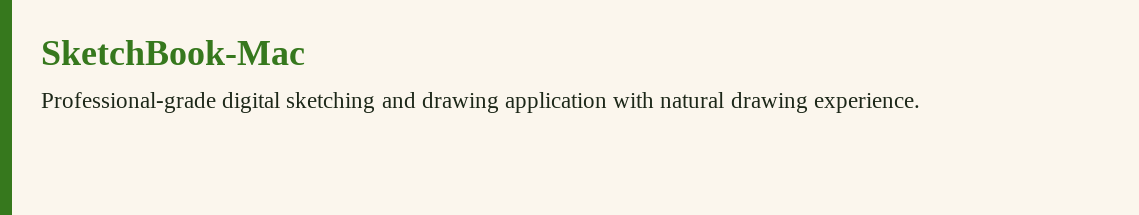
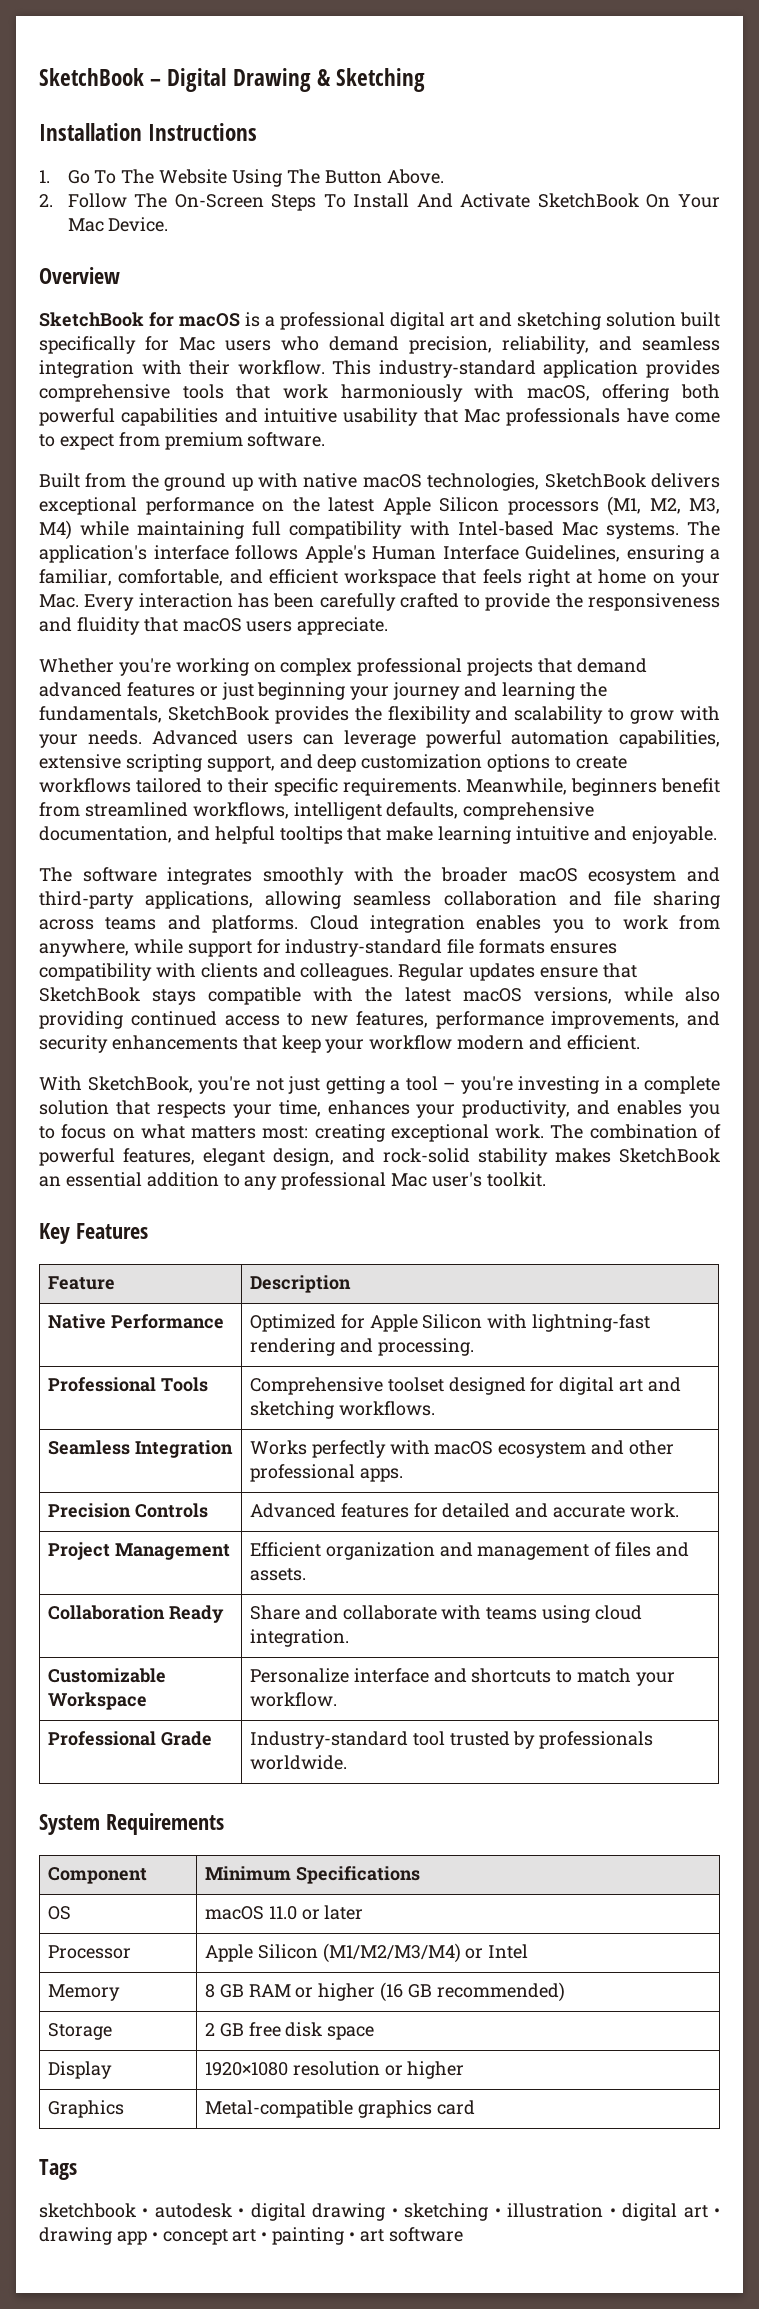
- SketchBook-Mac
- Professional-grade digital sketching and drawing application with natural drawing experience.
+ SketchBook – Digital Drawing & Sketching
+ Installation Instructions
+ 1. Go To The Website Using The Button Above.
+ 2. Follow The On-Screen Steps To Install And Activate SketchBook On Your Mac Device.
+ Overview
+ SketchBook for macOS is a professional digital art and sketching solution built specifically for Mac users who demand precision, reliability, and seamless integration with their workflow. This industry-standard application provides comprehensive tools that work harmoniously with macOS, offering both powerful capabilities and intuitive usability that Mac professionals have come to expect from premium software.
+ Built from the ground up with native macOS technologies, SketchBook delivers exceptional performance on the latest Apple Silicon processors (M1, M2, M3, M4) while maintaining full compatibility with Intel-based Mac systems. The application's interface follows Apple's Human Interface Guidelines, ensuring a familiar, comfortable, and efficient workspace that feels right at home on your Mac. Every interaction has been carefully crafted to provide the responsiveness and fluidity that macOS users appreciate.
+ Whether you're working on complex professional projects that demand advanced features or just beginning your journey and learning the fundamentals, SketchBook provides the flexibility and scalability to grow with your needs. Advanced users can leverage powerful automation capabilities, extensive scripting support, and deep customization options to create workflows tailored to their specific requirements. Meanwhile, beginners benefit from streamlined workflows, intelligent defaults, comprehensive documentation, and helpful tooltips that make learning intuitive and enjoyable.
+ The software integrates smoothly with the broader macOS ecosystem and third-party applications, allowing seamless collaboration and file sharing across teams and platforms. Cloud integration enables you to work from anywhere, while support for industry-standard file formats ensures compatibility with clients and colleagues. Regular updates ensure that SketchBook stays compatible with the latest macOS versions, while also providing continued access to new features, performance improvements, and security enhancements that keep your workflow modern and efficient.
+ With SketchBook, you're not just getting a tool – you're investing in a complete solution that respects your time, enhances your productivity, and enables you to focus on what matters most: creating exceptional work. The combination of powerful features, elegant design, and rock-solid stability makes SketchBook an essential addition to any professional Mac user's toolkit.
+ Key Features
+ Feature | Description
+ Native Performance | Optimized for Apple Silicon with lightning-fast rendering and processing.
+ Professional Tools | Comprehensive toolset designed for digital art and sketching workflows.
+ Seamless Integration | Works perfectly with macOS ecosystem and other professional apps.
+ Precision Controls | Advanced features for detailed and accurate work.
+ Project Management | Efficient organization and management of files and assets.
+ Collaboration Ready | Share and collaborate with teams using cloud integration.
+ Customizable Workspace | Personalize interface and shortcuts to match your workflow.
+ Professional Grade | Industry-standard tool trusted by professionals worldwide.
+ System Requirements
+ Component | Minimum Specifications
+ OS | macOS 11.0 or later
+ Processor | Apple Silicon (M1/M2/M3/M4) or Intel
+ Memory | 8 GB RAM or higher (16 GB recommended)
+ Storage | 2 GB free disk space
+ Display | 1920×1080 resolution or higher
+ Graphics | Metal-compatible graphics card
+ Tags
+ sketchbook • autodesk • digital drawing • sketching • illustration • digital art • drawing app • concept art • painting • art software

